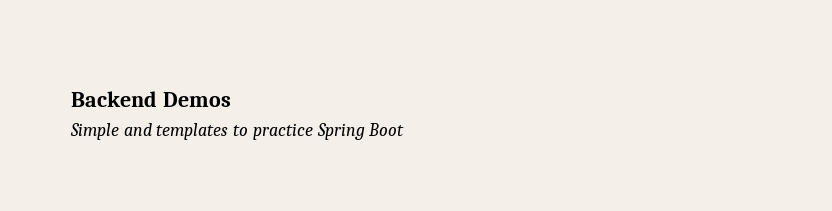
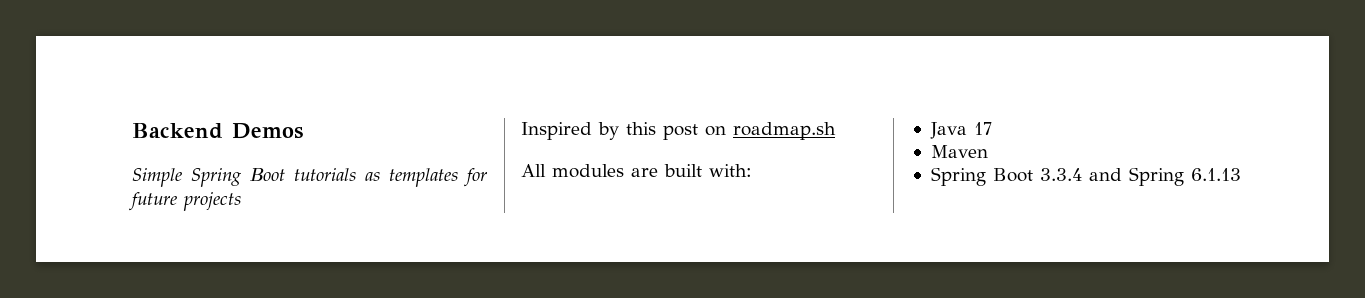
- Simple and templates to practice Spring Boot
+ Simple Spring Boot tutorials as templates for future projects
+ Inspired by this post on roadmap.sh
+ All modules are built with:
+ Java 17
+ Maven
+ Spring Boot 3.3.4 and Spring 6.1.13

